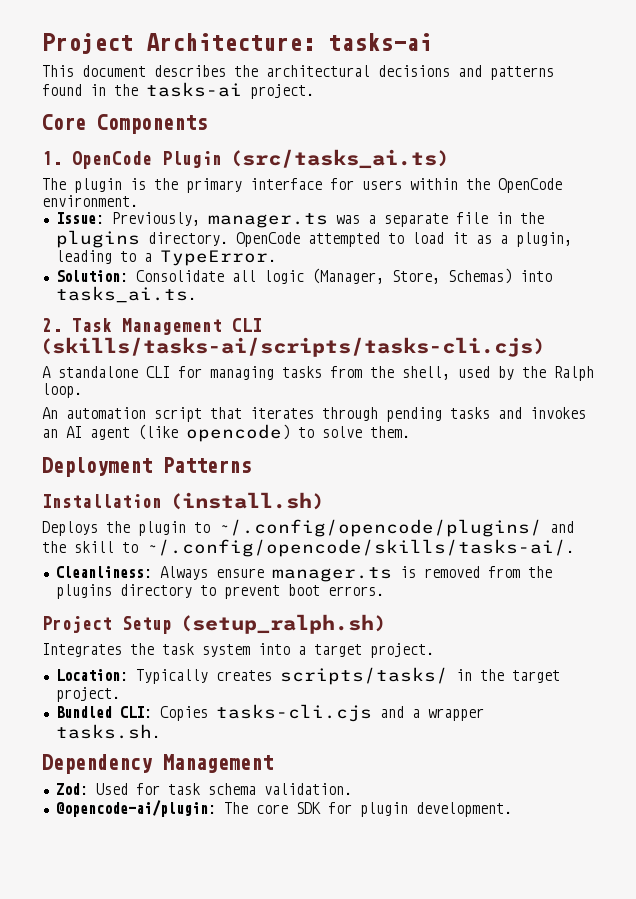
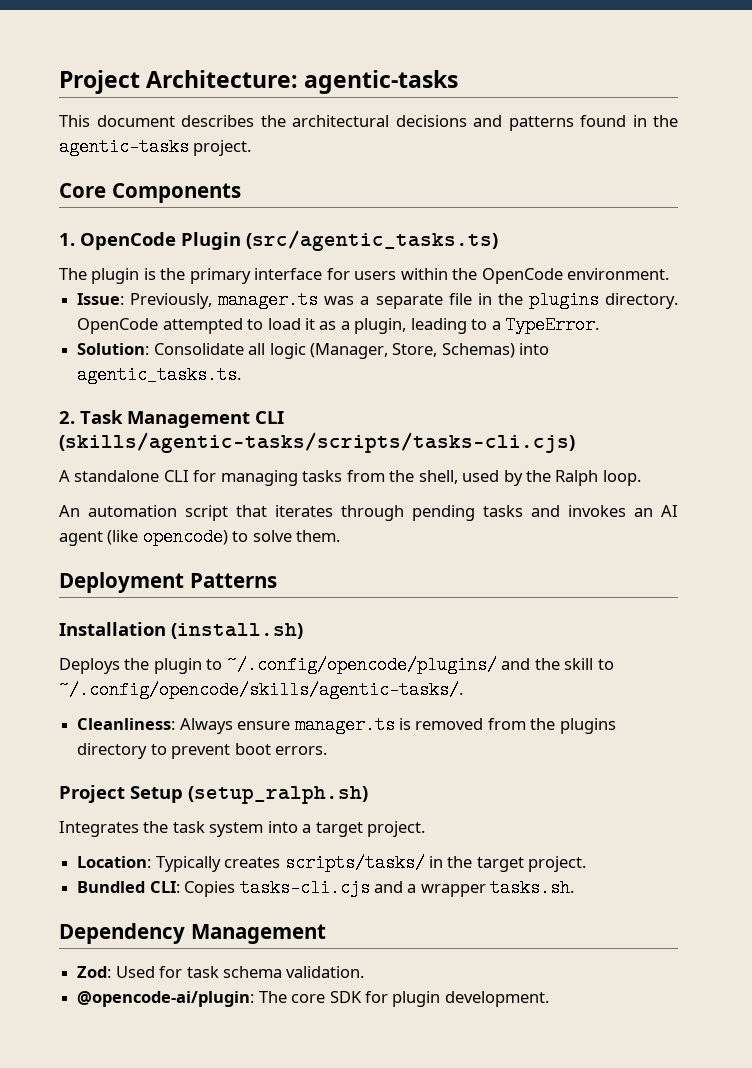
- Project Architecture: tasks-ai
+ Project Architecture: agentic-tasks
- This document describes the architectural decisions and patterns found in the tasks-ai project.
+ This document describes the architectural decisions and patterns found in the agentic-tasks project.
- 1. OpenCode Plugin (src/tasks_ai.ts)
+ 1. OpenCode Plugin (src/agentic_tasks.ts)
- Solution: Consolidate all logic (Manager, Store, Schemas) into tasks_ai.ts.
+ Solution: Consolidate all logic (Manager, Store, Schemas) into agentic_tasks.ts.
- 2. Task Management CLI (skills/tasks-ai/scripts/tasks-cli.cjs)
+ 2. Task Management CLI (skills/agentic-tasks/scripts/tasks-cli.cjs)
- Deploys the plugin to ~/.config/opencode/plugins/ and the skill to ~/.config/opencode/skills/tasks-ai/.
+ Deploys the plugin to ~/.config/opencode/plugins/ and the skill to ~/.config/opencode/skills/agentic-tasks/.

